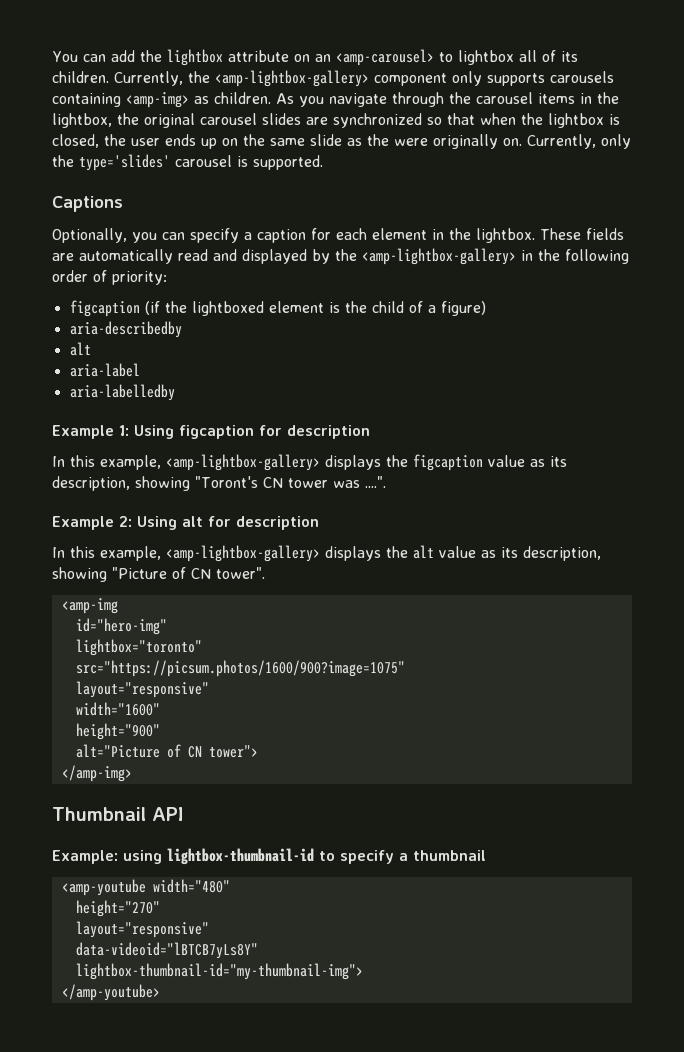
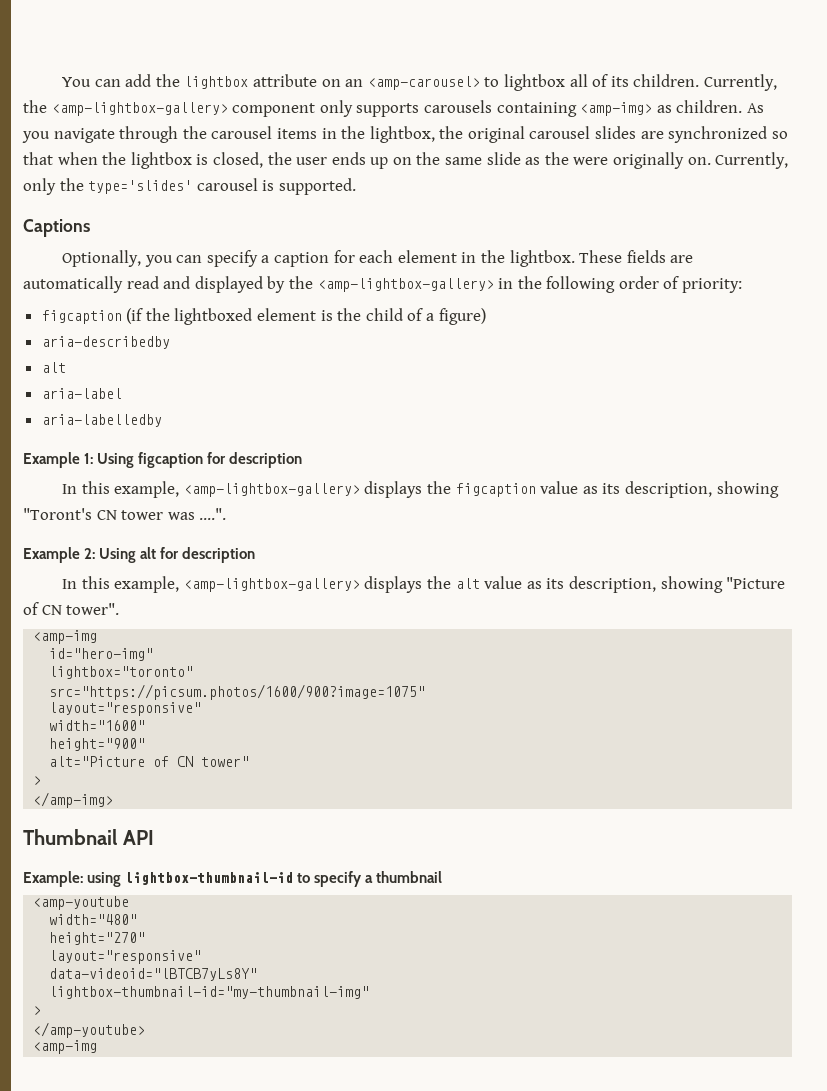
- alt="Picture of CN tower">
+ alt="Picture of CN tower"
+ >
- <amp-youtube width="480"
+ <amp-youtube
+ width="480"
- lightbox-thumbnail-id="my-thumbnail-img">
+ lightbox-thumbnail-id="my-thumbnail-img"
+ >
  </amp-youtube>
+ <amp-img

